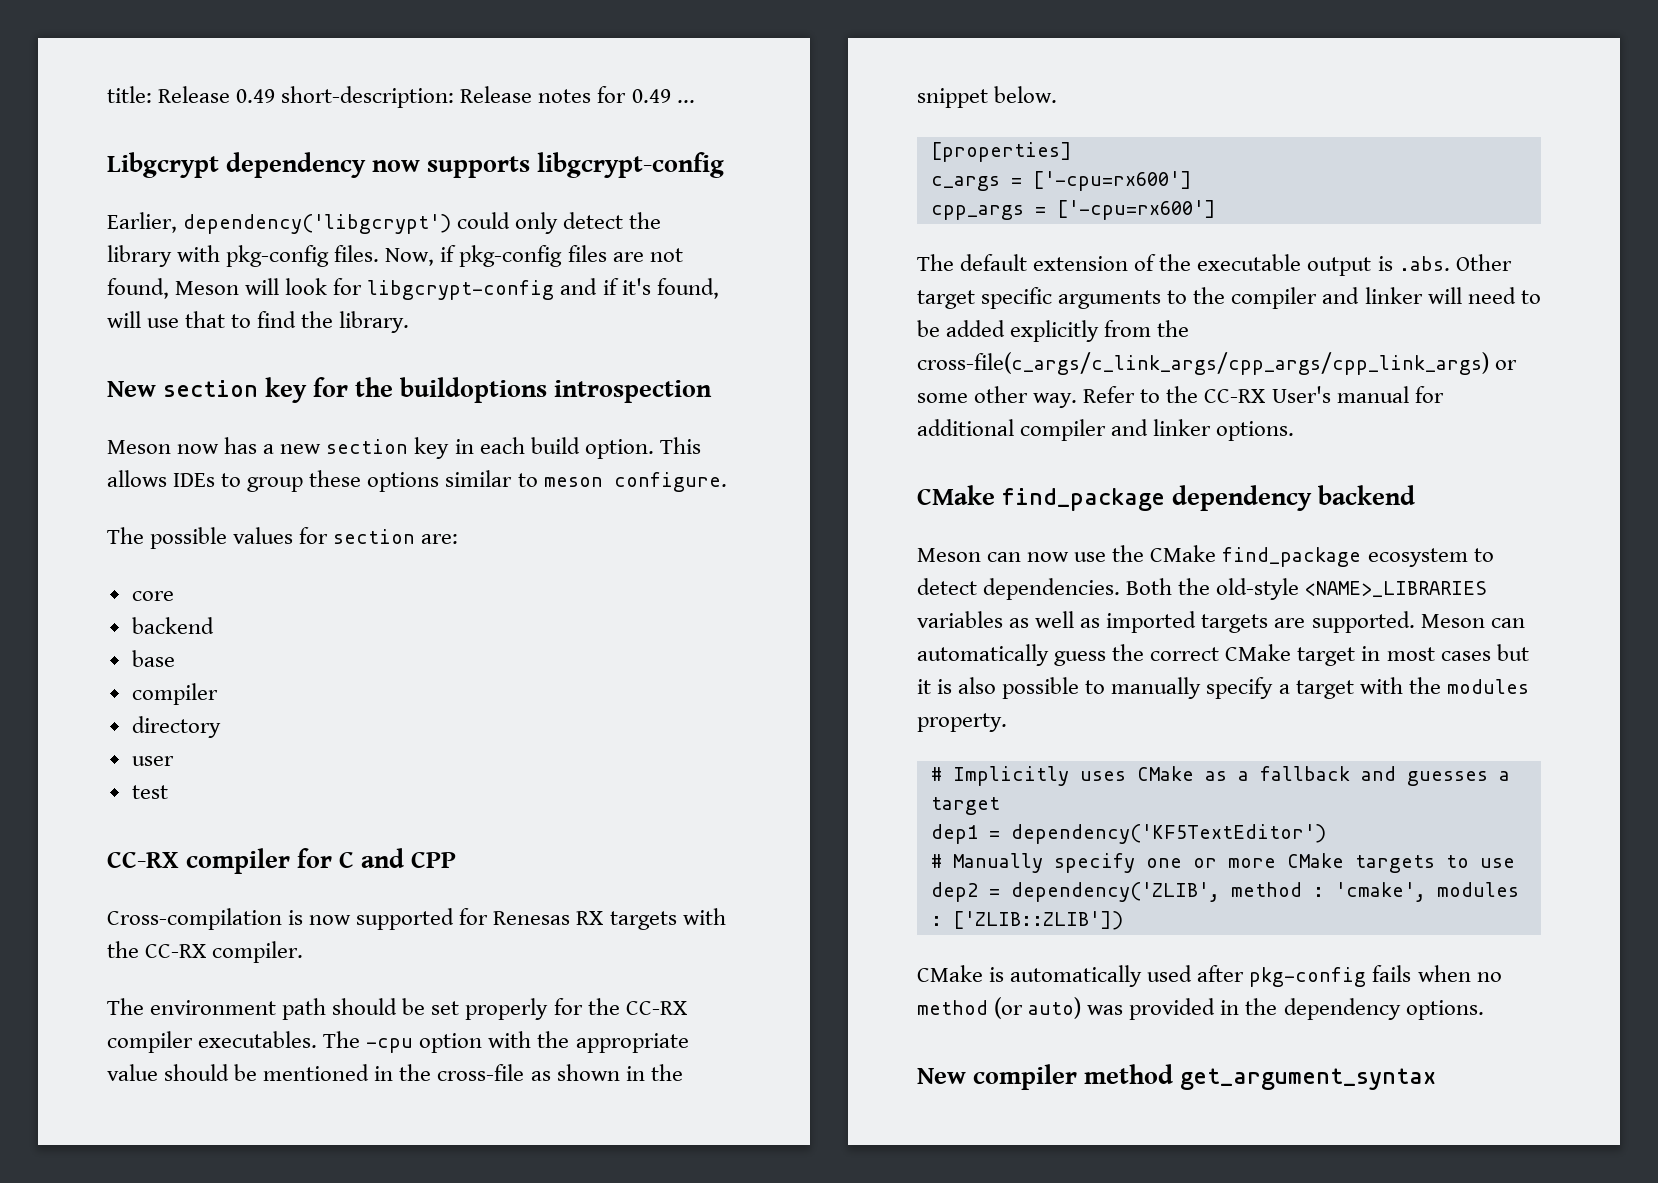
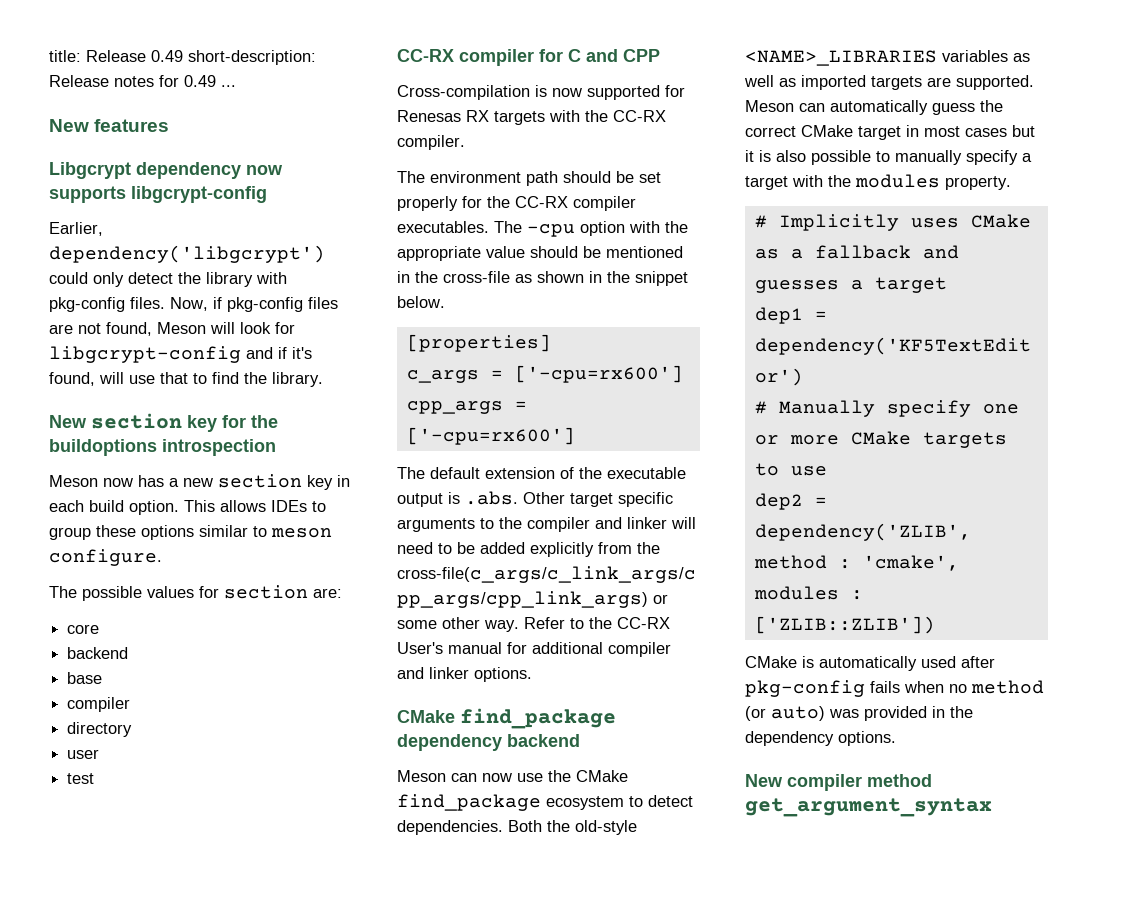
+ New features

